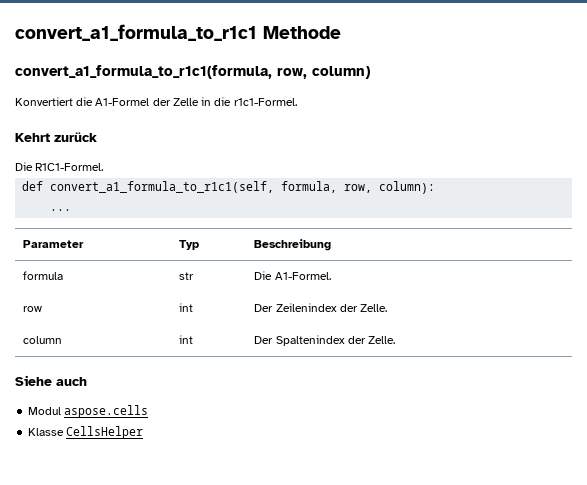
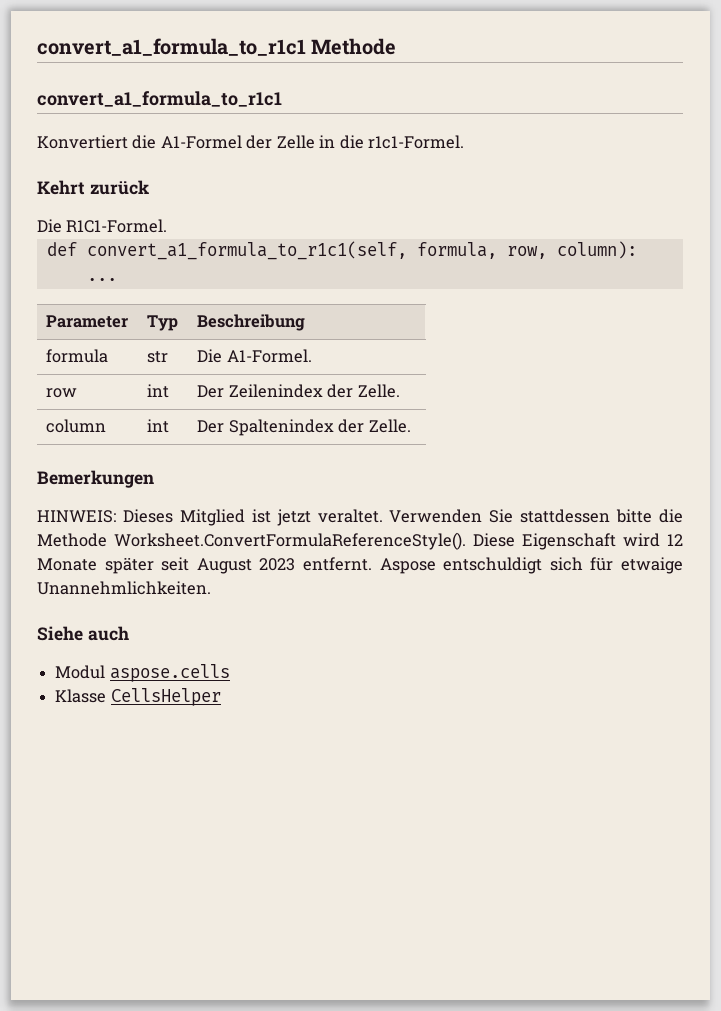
  convert_a1_formula_to_r1c1 Methode
- convert_a1_formula_to_r1c1(formula, row, column)
+ convert_a1_formula_to_r1c1
+ Bemerkungen
+ HINWEIS: Dieses Mitglied ist jetzt veraltet. Verwenden Sie stattdessen bitte die Methode Worksheet.ConvertFormulaReferenceStyle(). Diese Eigenschaft wird 12 Monate später seit August 2023 entfernt. Aspose entschuldigt sich für etwaige Unannehmlichkeiten.

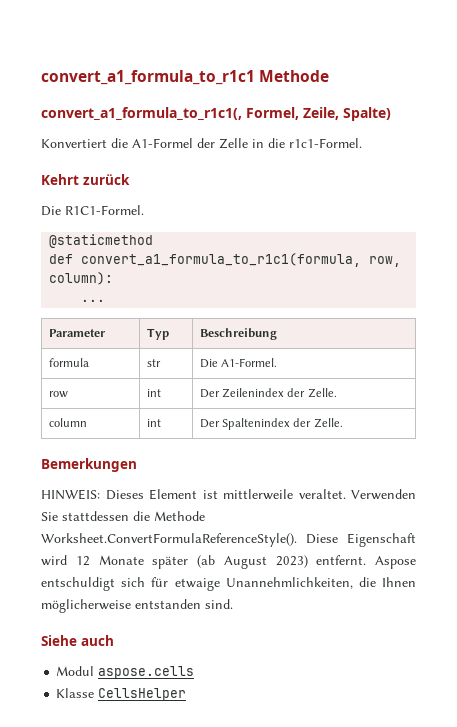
  convert_a1_formula_to_r1c1 Methode
- convert_a1_formula_to_r1c1
+ convert_a1_formula_to_r1c1(, Formel, Zeile, Spalte)
+ @staticmethod
- def convert_a1_formula_to_r1c1(self, formula, row, column):
+ def convert_a1_formula_to_r1c1(formula, row, column):
- HINWEIS: Dieses Mitglied ist jetzt veraltet.
+ HINWEIS: Dieses Element ist mittlerweile veraltet.
- Verwenden Sie stattdessen bitte die Methode Worksheet.ConvertFormulaReferenceStyle(). Diese Eigenschaft wird 12 Monate später seit August 2023 entfernt.
+ Verwenden Sie stattdessen die Methode Worksheet.ConvertFormulaReferenceStyle(). Diese Eigenschaft wird 12 Monate später (ab August 2023) entfernt.
- Aspose entschuldigt sich für etwaige Unannehmlichkeiten.
+ Aspose entschuldigt sich für etwaige Unannehmlichkeiten, die Ihnen möglicherweise entstanden sind.

